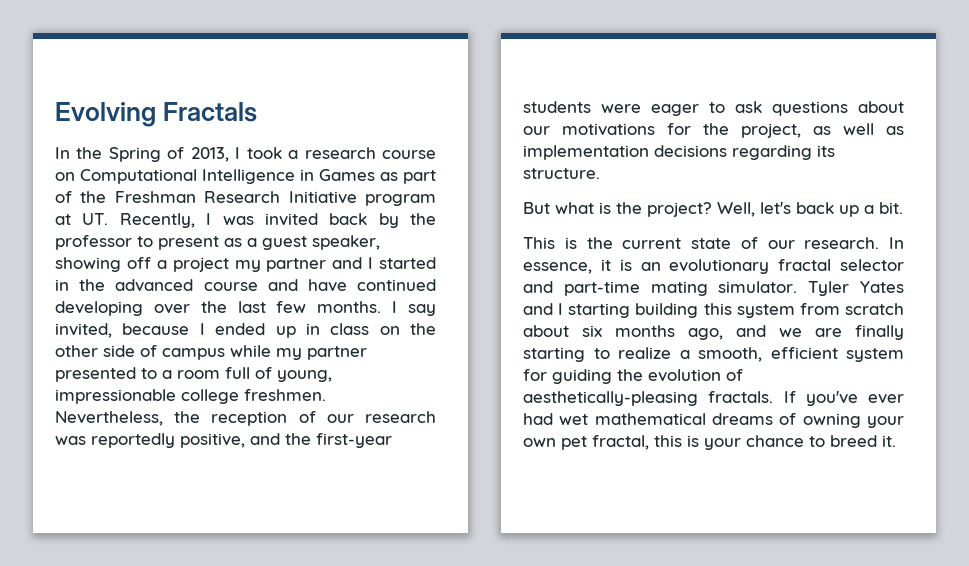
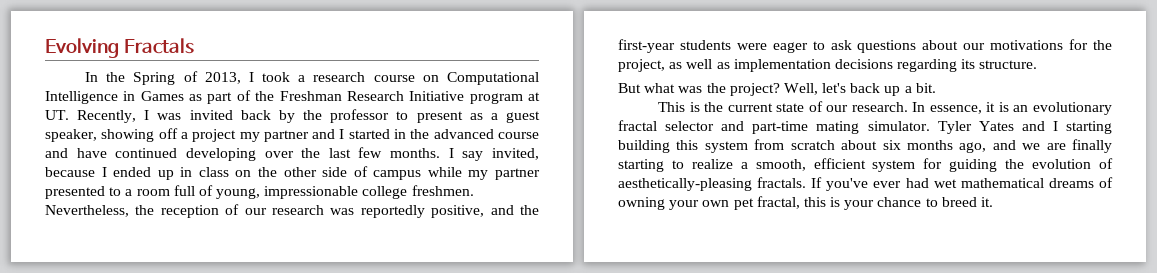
- But what is the project?
+ But what was the project?

